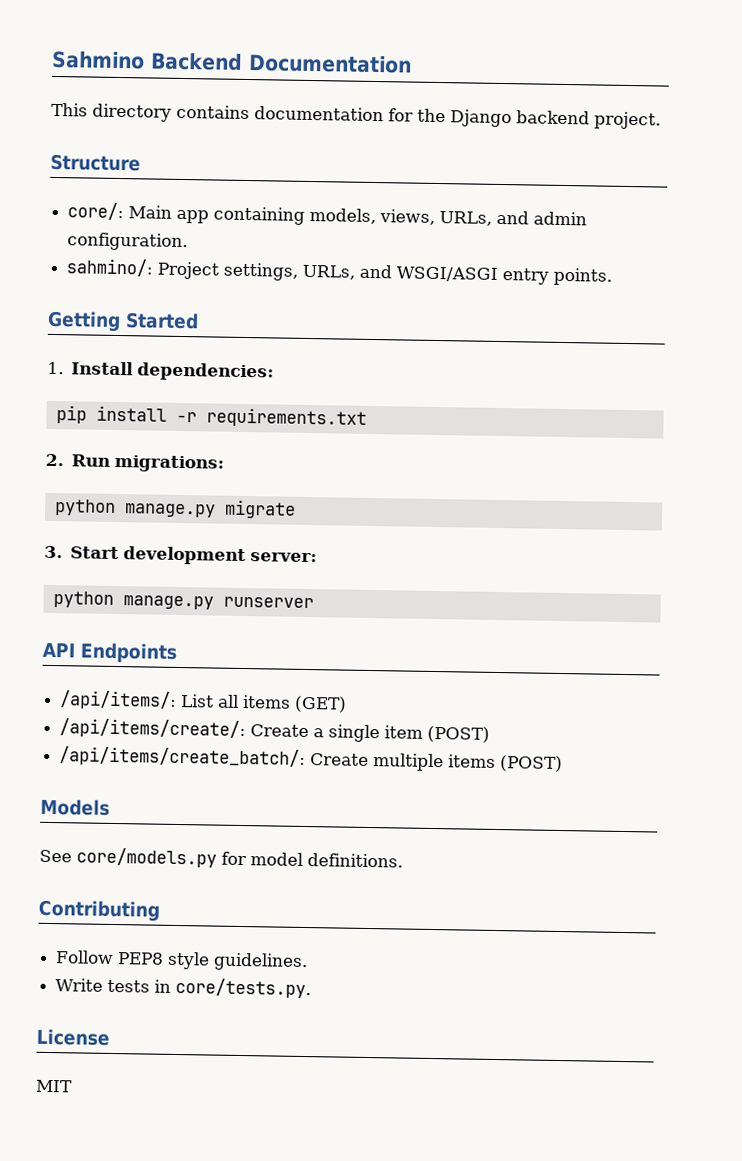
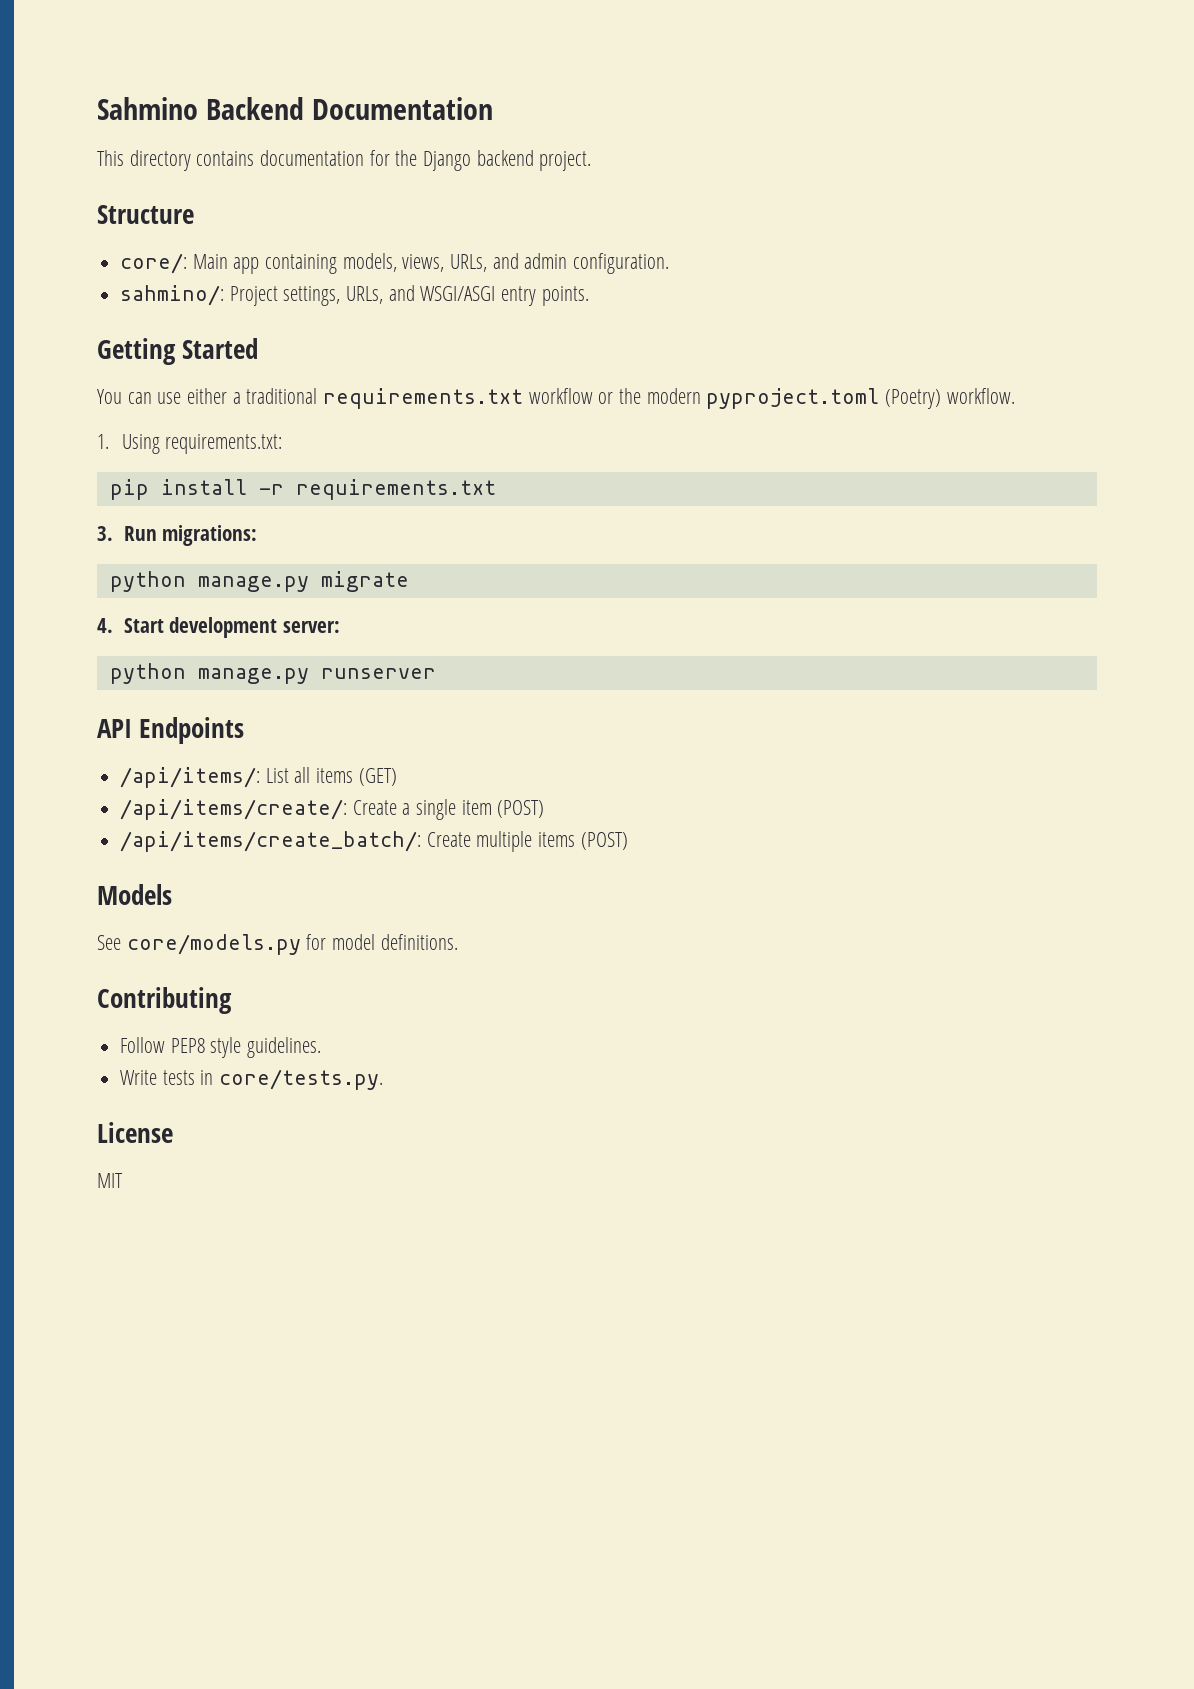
+ You can use either a traditional requirements.txt workflow or the modern pyproject.toml (Poetry) workflow.
- 1. Install dependencies:
+ 1. Using requirements.txt:
- 2. Run migrations:
+ 3. Run migrations:
- 3. Start development server:
+ 4. Start development server:

